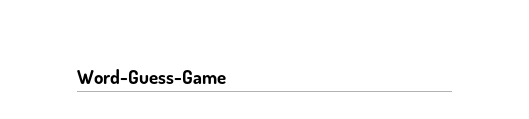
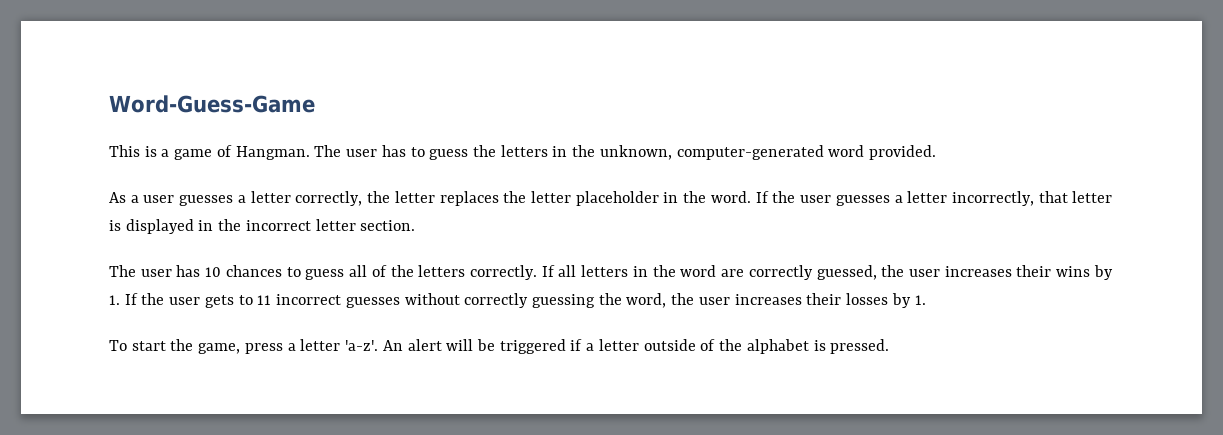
+ This is a game of Hangman. The user has to guess the letters in the unknown, computer-generated word provided.
+ As a user guesses a letter correctly, the letter replaces the letter placeholder in the word. If the user guesses a letter incorrectly, that letter is displayed in the incorrect letter section.
+ The user has 10 chances to guess all of the letters correctly. If all letters in the word are correctly guessed, the user increases their wins by 1. If the user gets to 11 incorrect guesses without correctly guessing the word, the user increases their losses by 1.
+ To start the game, press a letter 'a-z'. An alert will be triggered if a letter outside of the alphabet is pressed.

